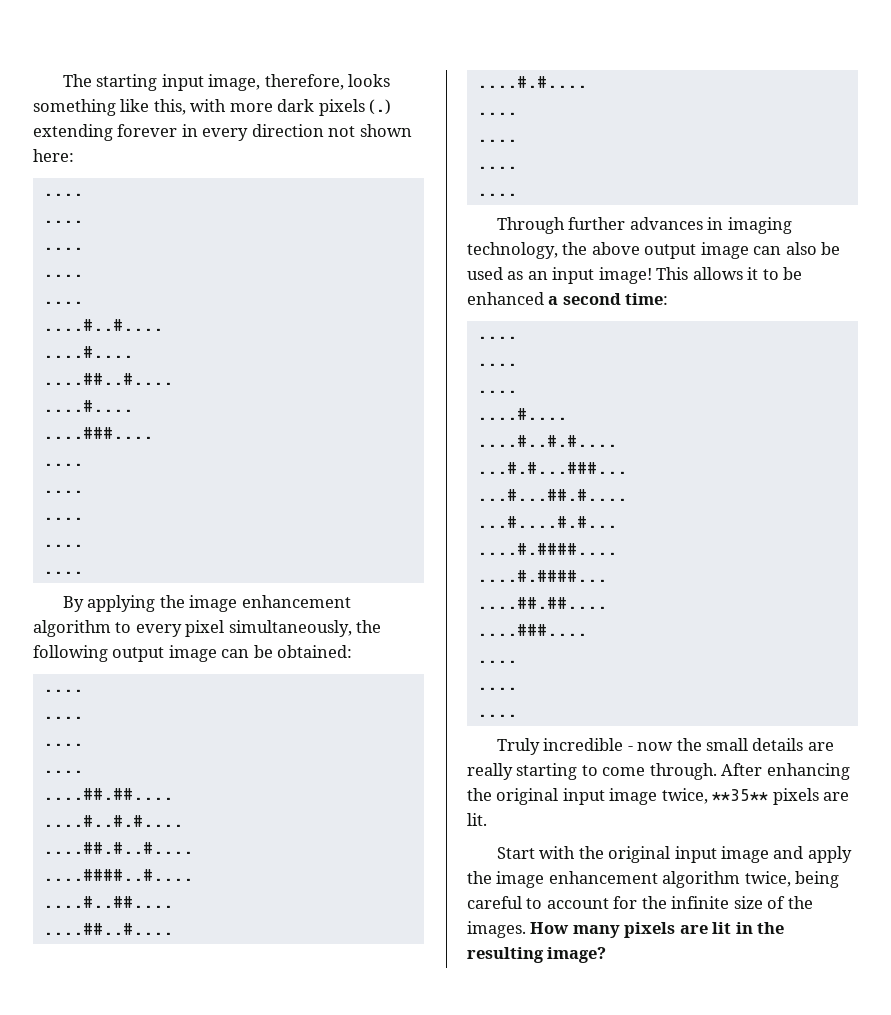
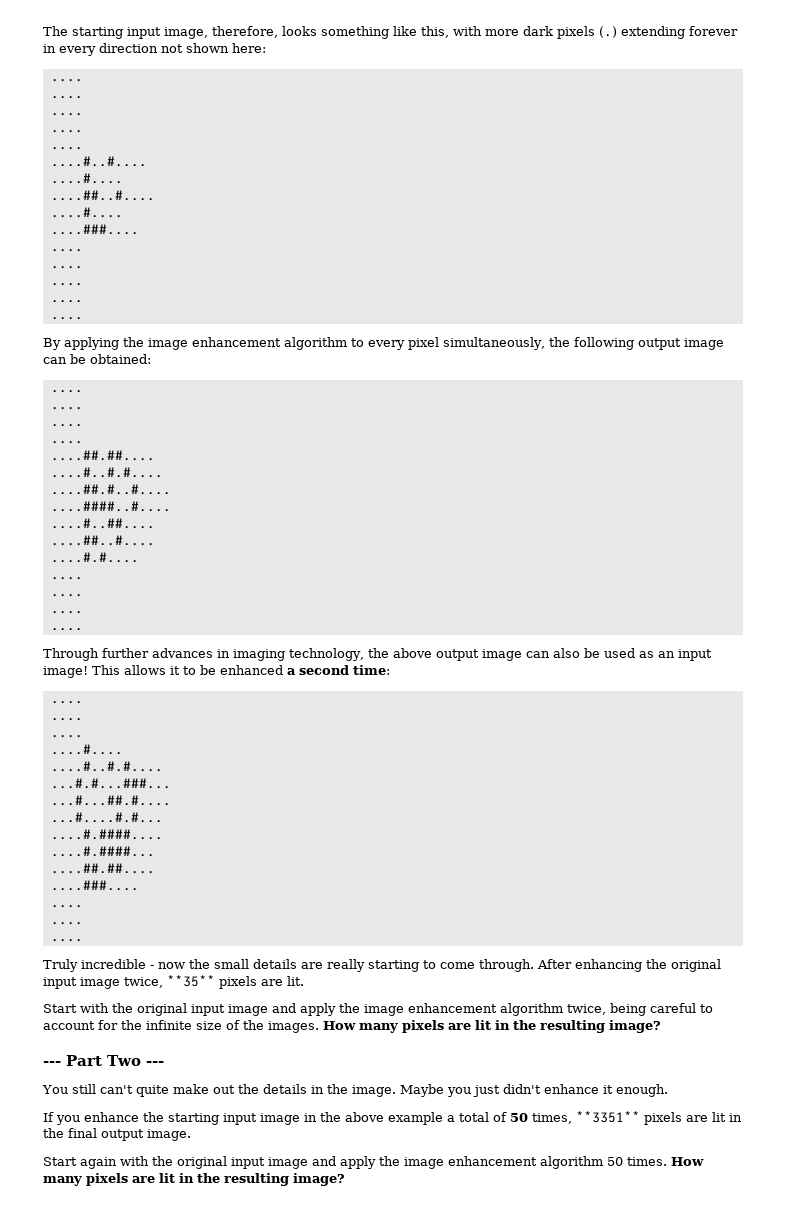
+ --- Part Two ---
+ You still can't quite make out the details in the image. Maybe you just didn't enhance it enough.
+ If you enhance the starting input image in the above example a total of 50 times, **3351** pixels are lit in the final output image.
+ Start again with the original input image and apply the image enhancement algorithm 50 times. How many pixels are lit in the resulting image?

